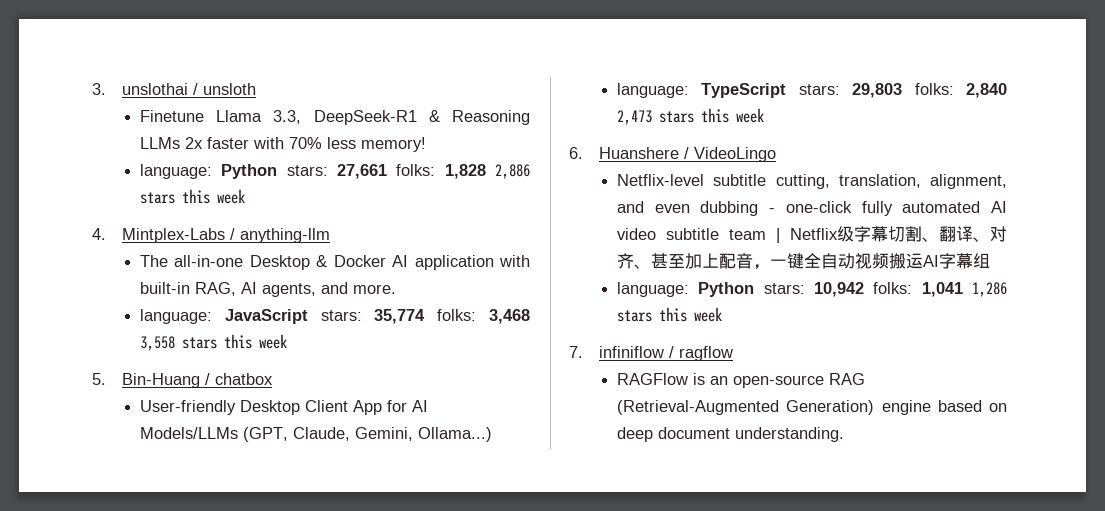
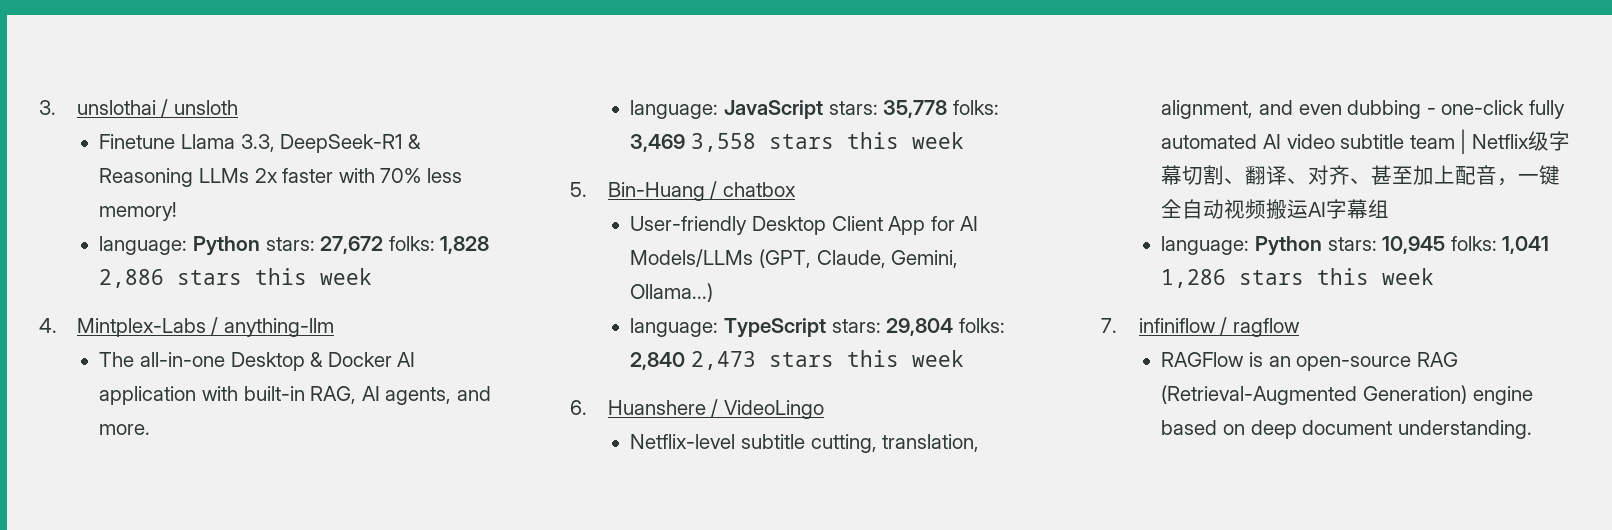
- language: Python stars: 27,661 folks: 1,828 2,886 stars this week
+ language: Python stars: 27,672 folks: 1,828 2,886 stars this week
- language: JavaScript stars: 35,774 folks: 3,468 3,558 stars this week
+ language: JavaScript stars: 35,778 folks: 3,469 3,558 stars this week
- language: TypeScript stars: 29,803 folks: 2,840 2,473 stars this week
+ language: TypeScript stars: 29,804 folks: 2,840 2,473 stars this week
- language: Python stars: 10,942 folks: 1,041 1,286 stars this week
+ language: Python stars: 10,945 folks: 1,041 1,286 stars this week

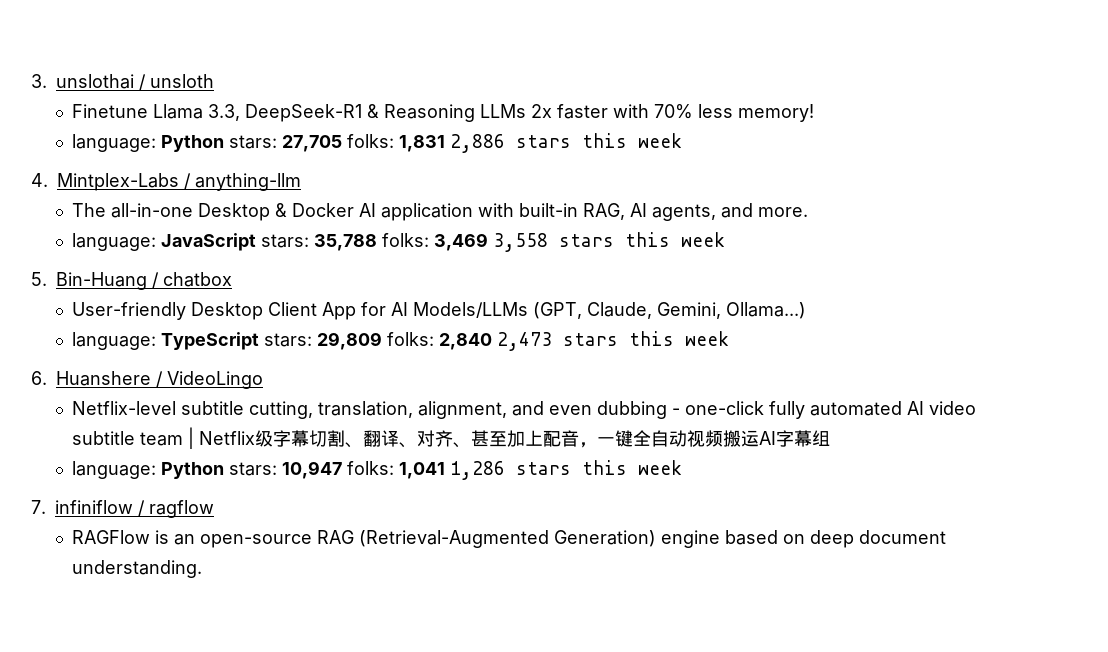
- language: Python stars: 27,672 folks: 1,828 2,886 stars this week
+ language: Python stars: 27,705 folks: 1,831 2,886 stars this week
- language: JavaScript stars: 35,778 folks: 3,469 3,558 stars this week
+ language: JavaScript stars: 35,788 folks: 3,469 3,558 stars this week
- language: TypeScript stars: 29,804 folks: 2,840 2,473 stars this week
+ language: TypeScript stars: 29,809 folks: 2,840 2,473 stars this week
- language: Python stars: 10,945 folks: 1,041 1,286 stars this week
+ language: Python stars: 10,947 folks: 1,041 1,286 stars this week

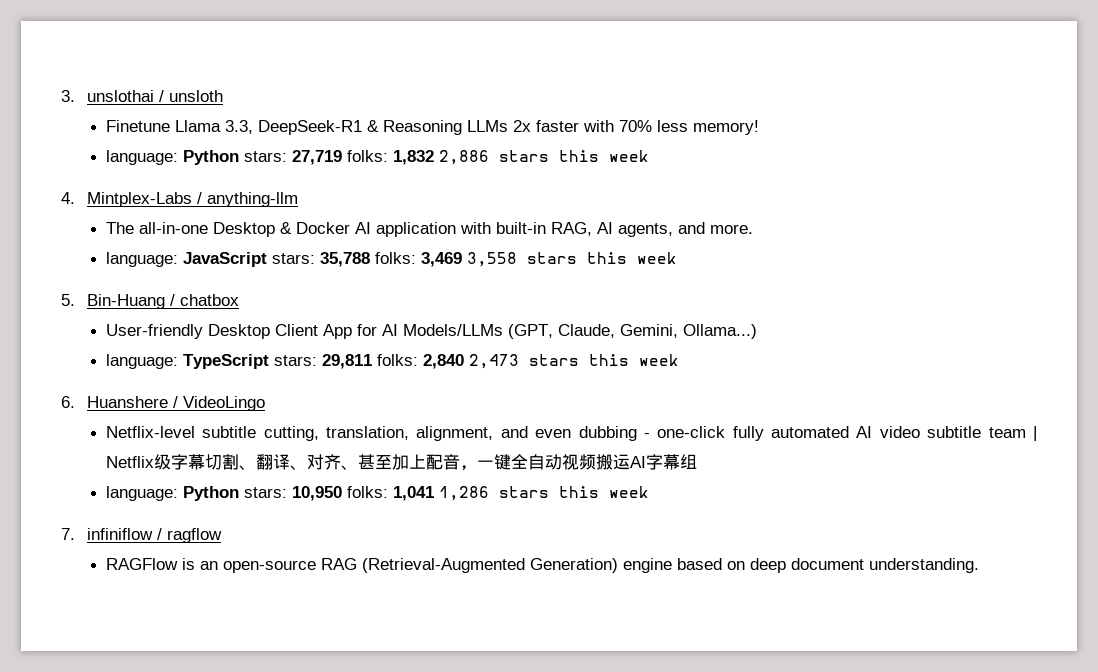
- language: Python stars: 27,705 folks: 1,831 2,886 stars this week
+ language: Python stars: 27,719 folks: 1,832 2,886 stars this week
- language: TypeScript stars: 29,809 folks: 2,840 2,473 stars this week
+ language: TypeScript stars: 29,811 folks: 2,840 2,473 stars this week
- language: Python stars: 10,947 folks: 1,041 1,286 stars this week
+ language: Python stars: 10,950 folks: 1,041 1,286 stars this week

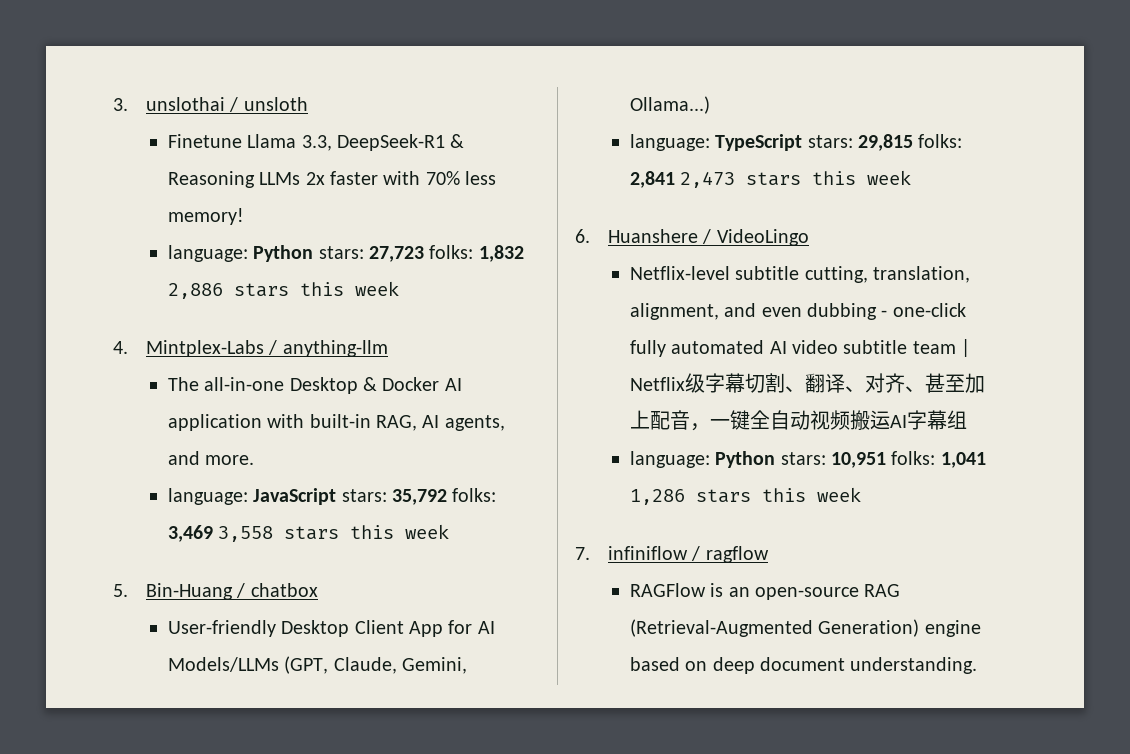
- language: Python stars: 27,719 folks: 1,832 2,886 stars this week
+ language: Python stars: 27,723 folks: 1,832 2,886 stars this week
- language: JavaScript stars: 35,788 folks: 3,469 3,558 stars this week
+ language: JavaScript stars: 35,792 folks: 3,469 3,558 stars this week
- language: TypeScript stars: 29,811 folks: 2,840 2,473 stars this week
+ language: TypeScript stars: 29,815 folks: 2,841 2,473 stars this week
- language: Python stars: 10,950 folks: 1,041 1,286 stars this week
+ language: Python stars: 10,951 folks: 1,041 1,286 stars this week

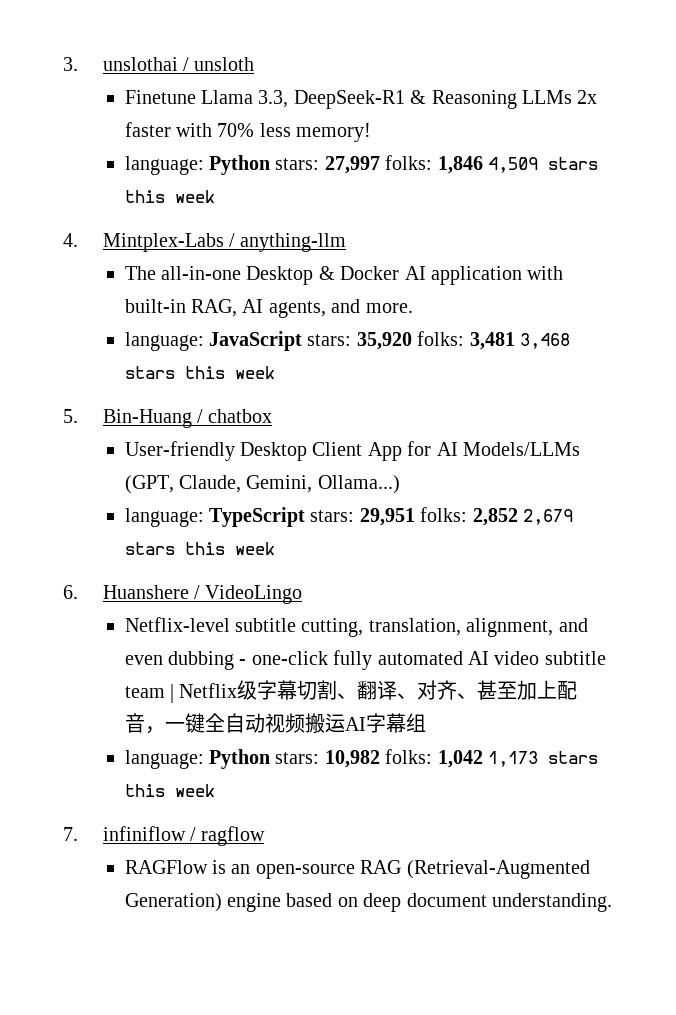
- language: Python stars: 27,723 folks: 1,832 2,886 stars this week
+ language: Python stars: 27,997 folks: 1,846 4,509 stars this week
- language: JavaScript stars: 35,792 folks: 3,469 3,558 stars this week
+ language: JavaScript stars: 35,920 folks: 3,481 3,468 stars this week
- language: TypeScript stars: 29,815 folks: 2,841 2,473 stars this week
+ language: TypeScript stars: 29,951 folks: 2,852 2,679 stars this week
- language: Python stars: 10,951 folks: 1,041 1,286 stars this week
+ language: Python stars: 10,982 folks: 1,042 1,173 stars this week

